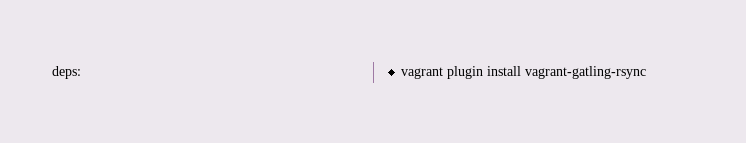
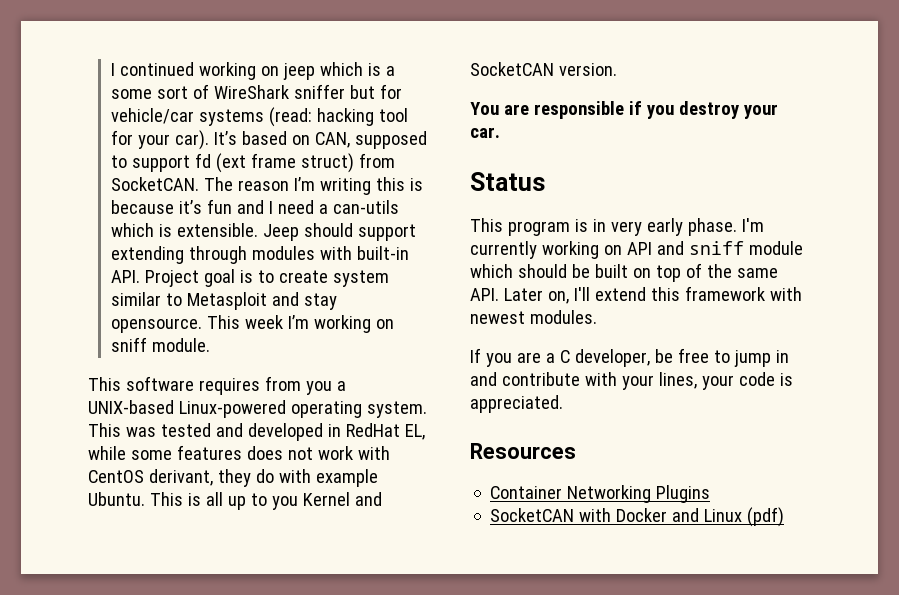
- deps:
- vagrant plugin install vagrant-gatling-rsync
+ I continued working on jeep which is a some sort of WireShark sniffer but for vehicle/car systems (read: hacking tool for your car). It’s based on CAN, supposed to support fd (ext frame struct) from SocketCAN. The reason I’m writing this is because it’s fun and I need a can-utils which is extensible. Jeep should support extending through modules with built-in API. Project goal is to create system similar to Metasploit and stay opensource. This week I’m working on sniff module.
+ This software requires from you a UNIX-based Linux-powered operating system. This was tested and developed in RedHat EL, while some features does not work with CentOS derivant, they do with example Ubuntu. This is all up to you Kernel and SocketCAN version.
+ You are responsible if you destroy your car.
+ Status
+ This program is in very early phase. I'm currently working on API and sniff module which should be built on top of the same API. Later on, I'll extend this framework with newest modules.
+ If you are a C developer, be free to jump in and contribute with your lines, your code is appreciated.
+ Resources
+ Container Networking Plugins
+ SocketCAN with Docker and Linux (pdf)

